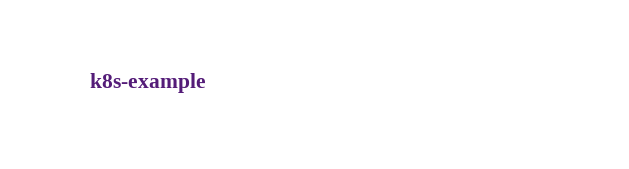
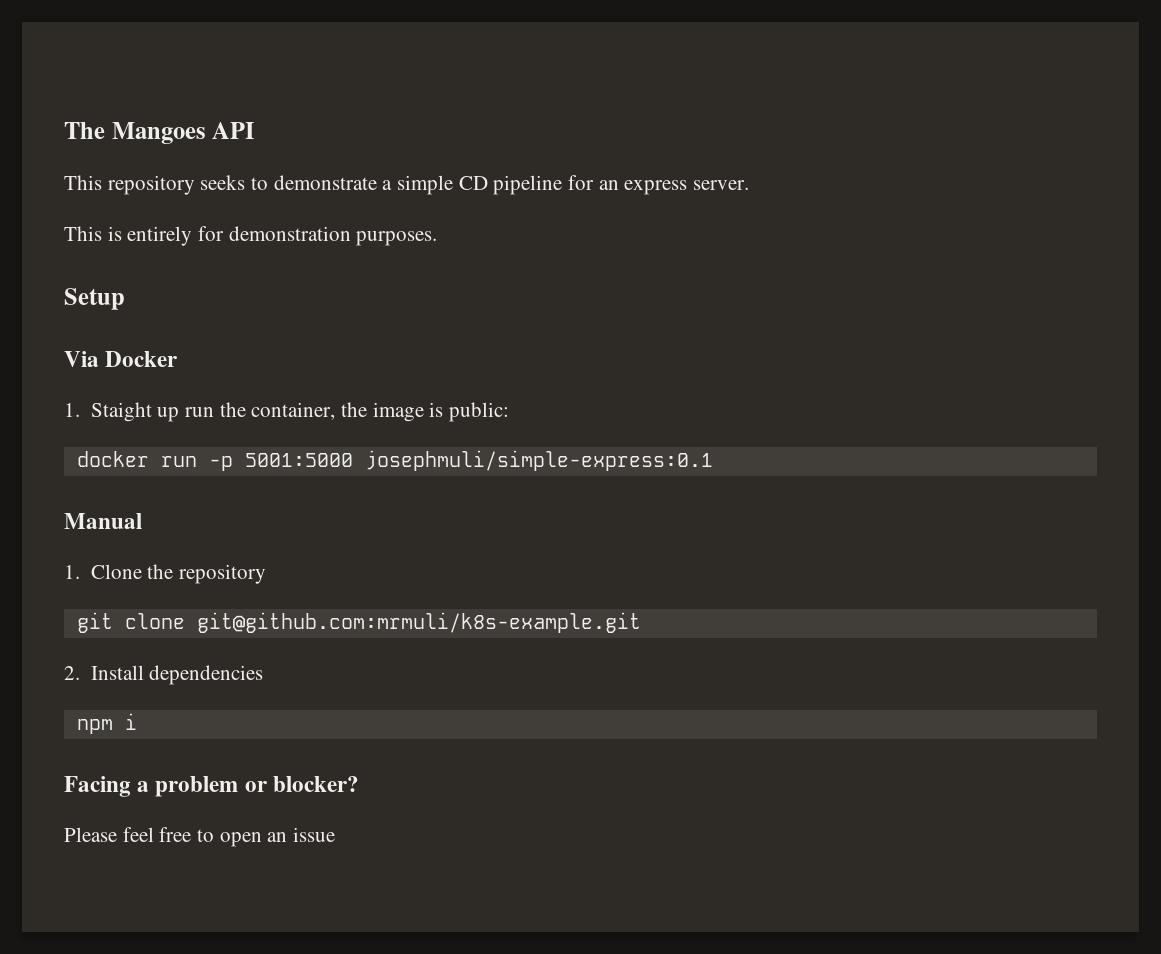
- k8s-example
+ The Mangoes API
+ This repository seeks to demonstrate a simple CD pipeline for an express server.
+ This is entirely for demonstration purposes.
+ Setup
+ Via Docker
+ 1. Staight up run the container, the image is public:
+ docker run -p 5001:5000 josephmuli/simple-express:0.1
+ Manual
+ 1. Clone the repository
+ git clone git@github.com:mrmuli/k8s-example.git
+ 2. Install dependencies
+ npm i
+ Facing a problem or blocker?
+ Please feel free to open an issue

